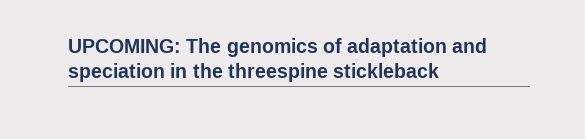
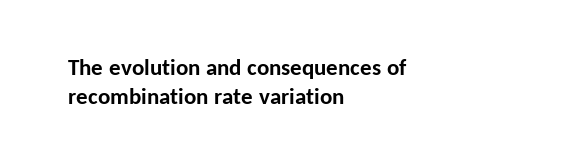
- UPCOMING: The genomics of adaptation and speciation in the threespine stickleback
+ The evolution and consequences of recombination rate variation

